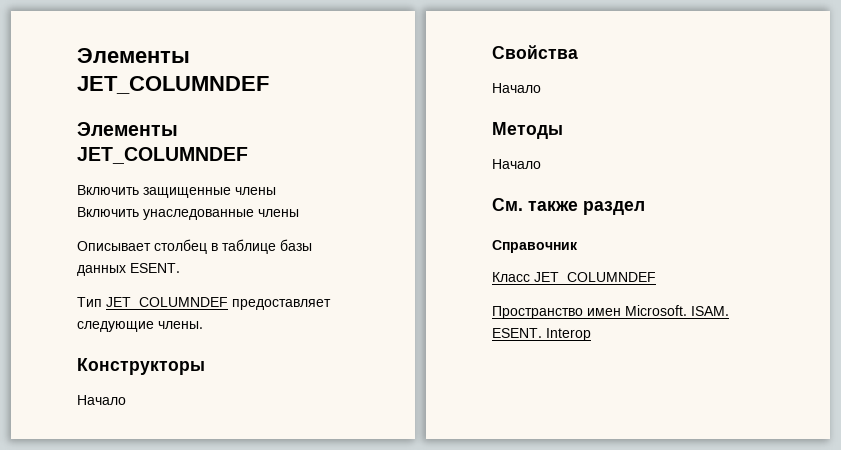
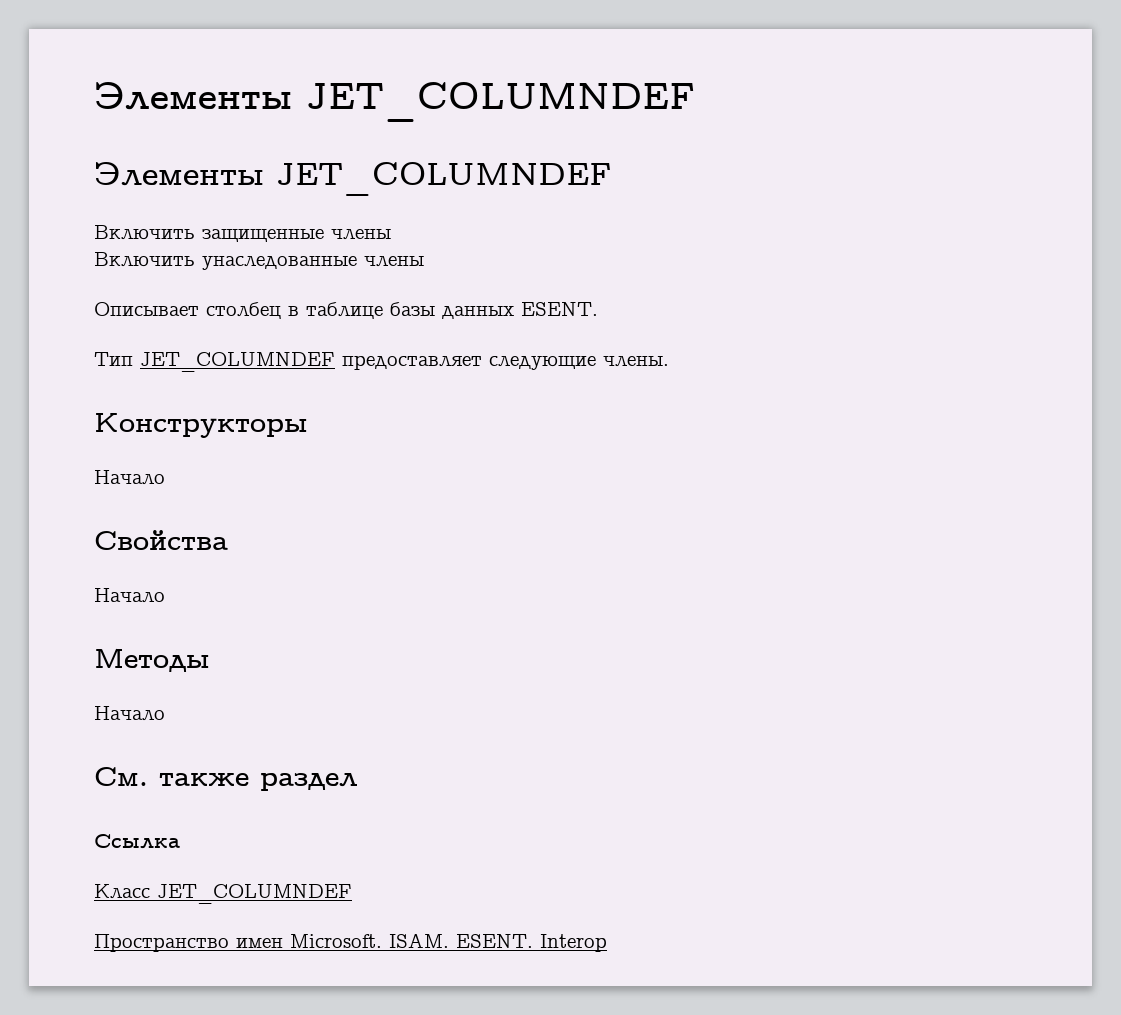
- Справочник
+ Ссылка

